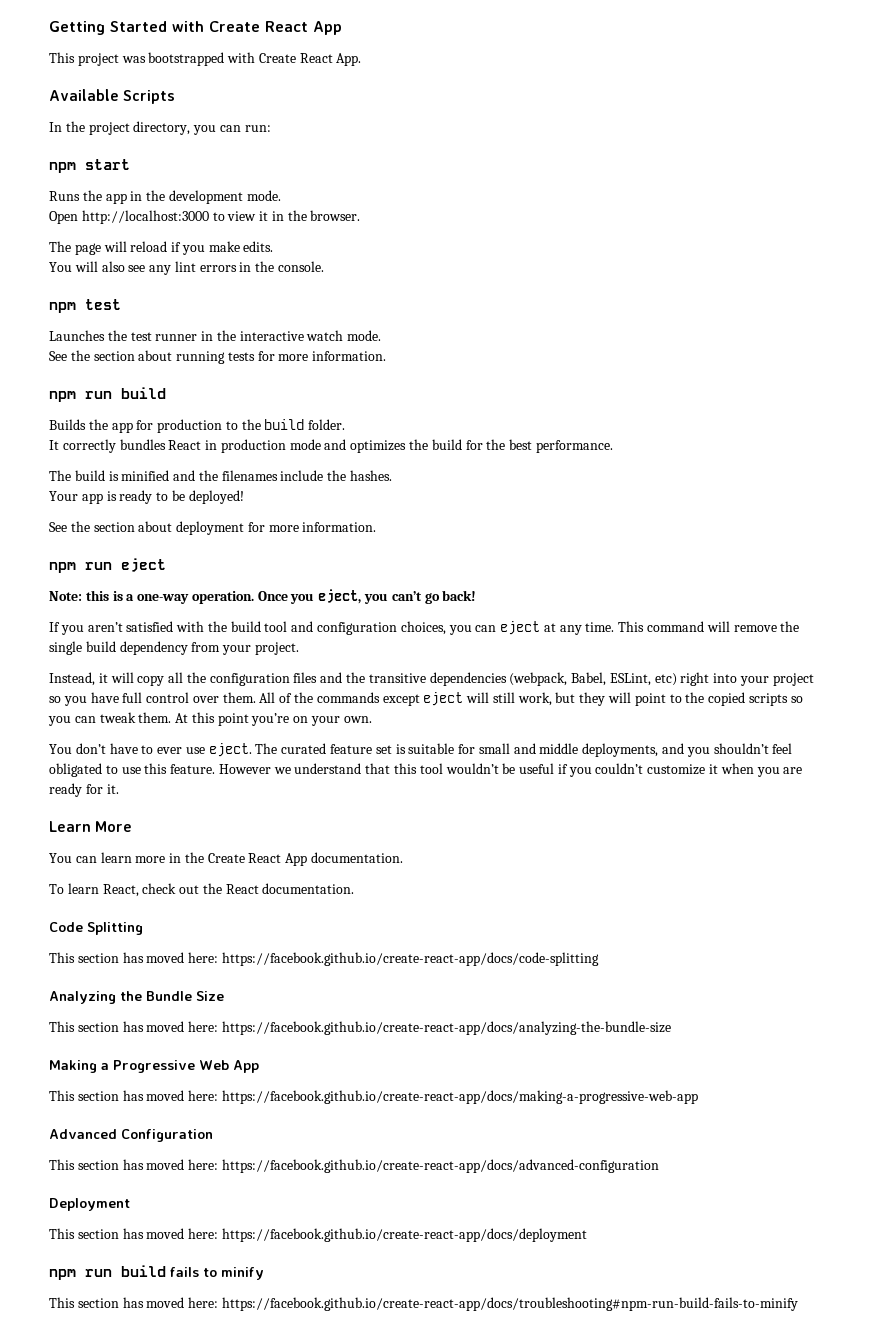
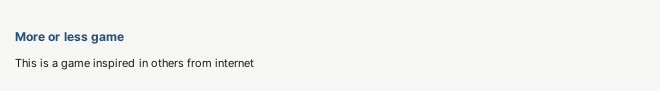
- Getting Started with Create React App
- This project was bootstrapped with Create React App.
- Available Scripts
- In the project directory, you can run:
- npm start
- Runs the app in the development mode.
- Open http://localhost:3000 to view it in the browser.
- The page will reload if you make edits.
- You will also see any lint errors in the console.
- npm test
- Launches the test runner in the interactive watch mode.
- See the section about running tests for more information.
- npm run build
- Builds the app for production to the build folder.
- It correctly bundles React in production mode and optimizes the build for the best performance.
- The build is minified and the filenames include the hashes.
- Your app is ready to be deployed!
- See the section about deployment for more information.
- npm run eject
- Note: this is a one-way operation. Once you eject, you can’t go back!
- If you aren’t satisfied with the build tool and configuration choices, you can eject at any time. This command will remove the single build dependency from your project.
- Instead, it will copy all the configuration files and the transitive dependencies (webpack, Babel, ESLint, etc) right into your project so you have full control over them. All of the commands except eject will still work, but they will point to the copied scripts so you can tweak them. At this point you’re on your own.
- You don’t have to ever use eject. The curated feature set is suitable for small and middle deployments, and you shouldn’t feel obligated to use this feature. However we understand that this tool wouldn’t be useful if you couldn’t customize it when you are ready for it.
- Learn More
- You can learn more in the Create React App documentation.
- To learn React, check out the React documentation.
- Code Splitting
- This section has moved here: https://facebook.github.io/create-react-app/docs/code-splitting
- Analyzing the Bundle Size
- This section has moved here: https://facebook.github.io/create-react-app/docs/analyzing-the-bundle-size
- Making a Progressive Web App
- This section has moved here: https://facebook.github.io/create-react-app/docs/making-a-progressive-web-app
- Advanced Configuration
- This section has moved here: https://facebook.github.io/create-react-app/docs/advanced-configuration
- Deployment
- This section has moved here: https://facebook.github.io/create-react-app/docs/deployment
- npm run build fails to minify
- This section has moved here: https://facebook.github.io/create-react-app/docs/troubleshooting#npm-run-build-fails-to-minify
+ More or less game
+ This is a game inspired in others from internet

